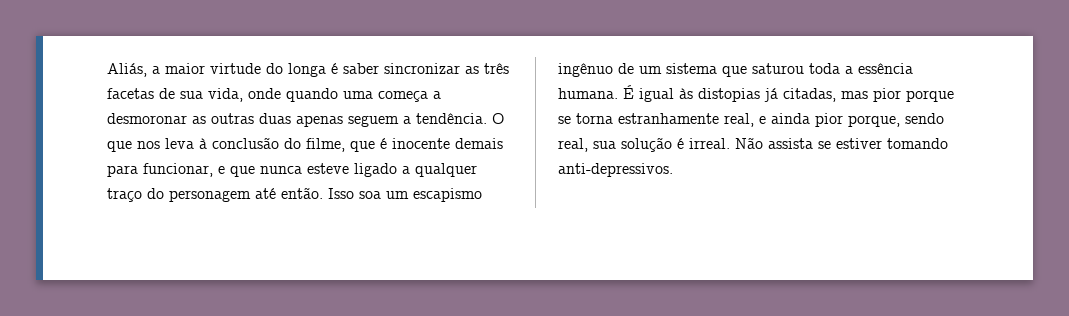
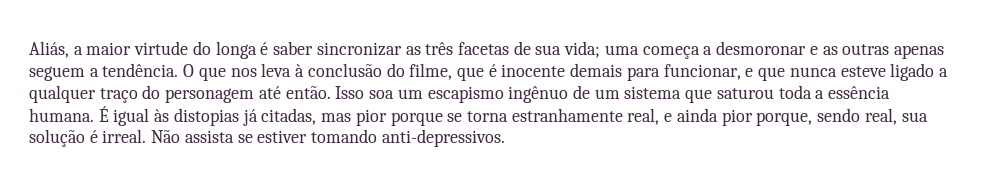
- Aliás, a maior virtude do longa é saber sincronizar as três facetas de sua vida, onde quando uma começa a desmoronar as outras duas apenas seguem a tendência.
+ Aliás, a maior virtude do longa é saber sincronizar as três facetas de sua vida; uma começa a desmoronar e as outras apenas seguem a tendência.

